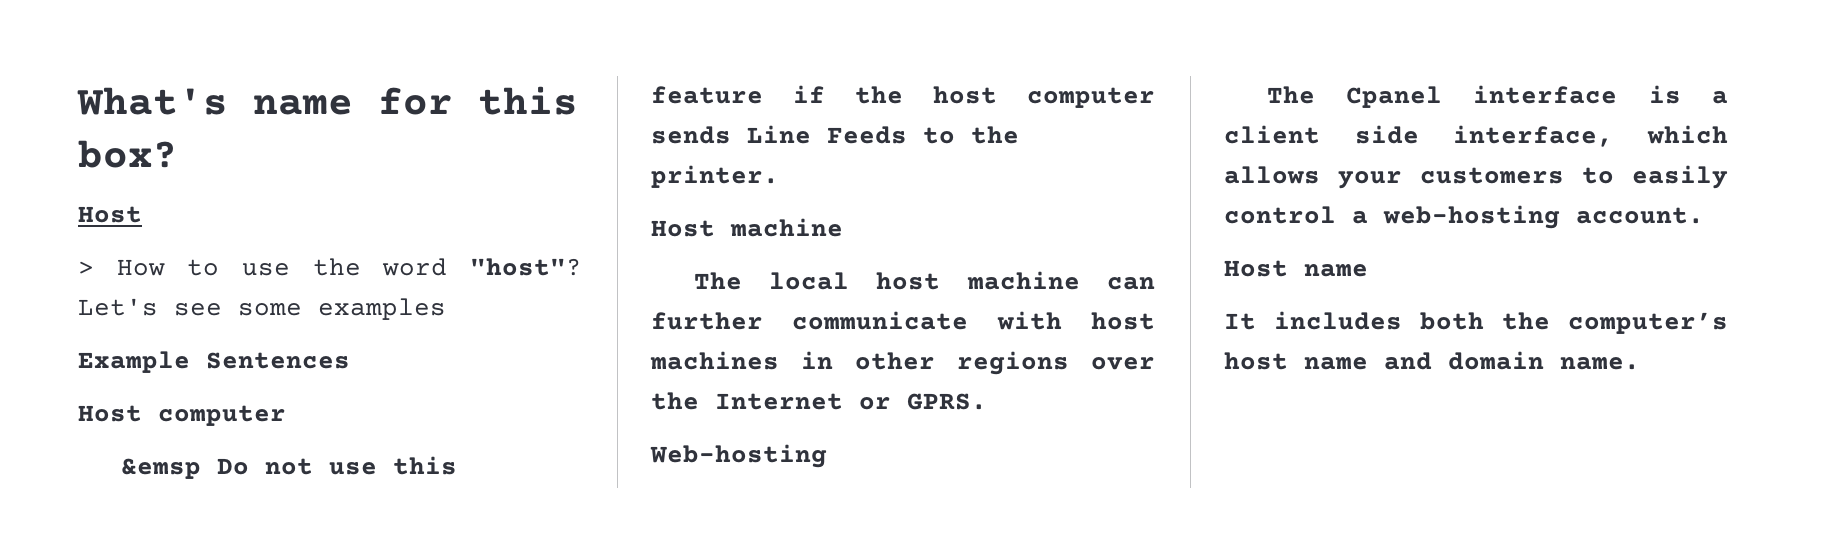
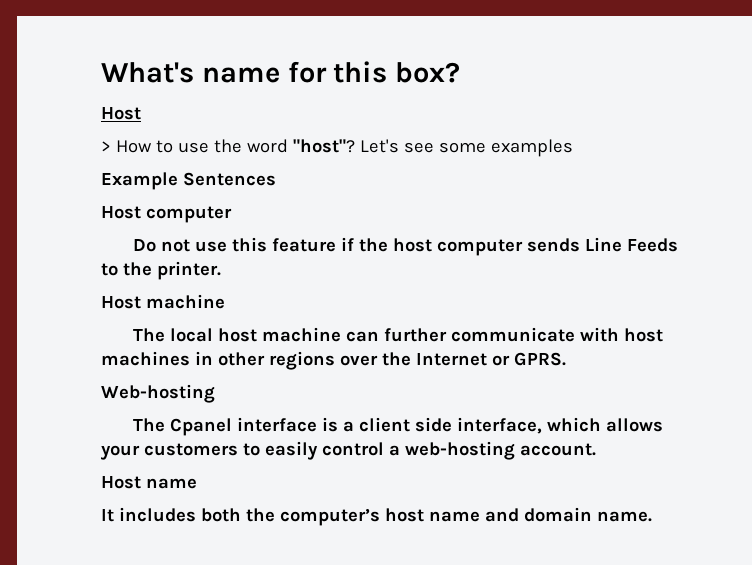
- &emsp Do not use this feature if the host computer sends Line Feeds to the printer.
+ Do not use this feature if the host computer sends Line Feeds to the printer.

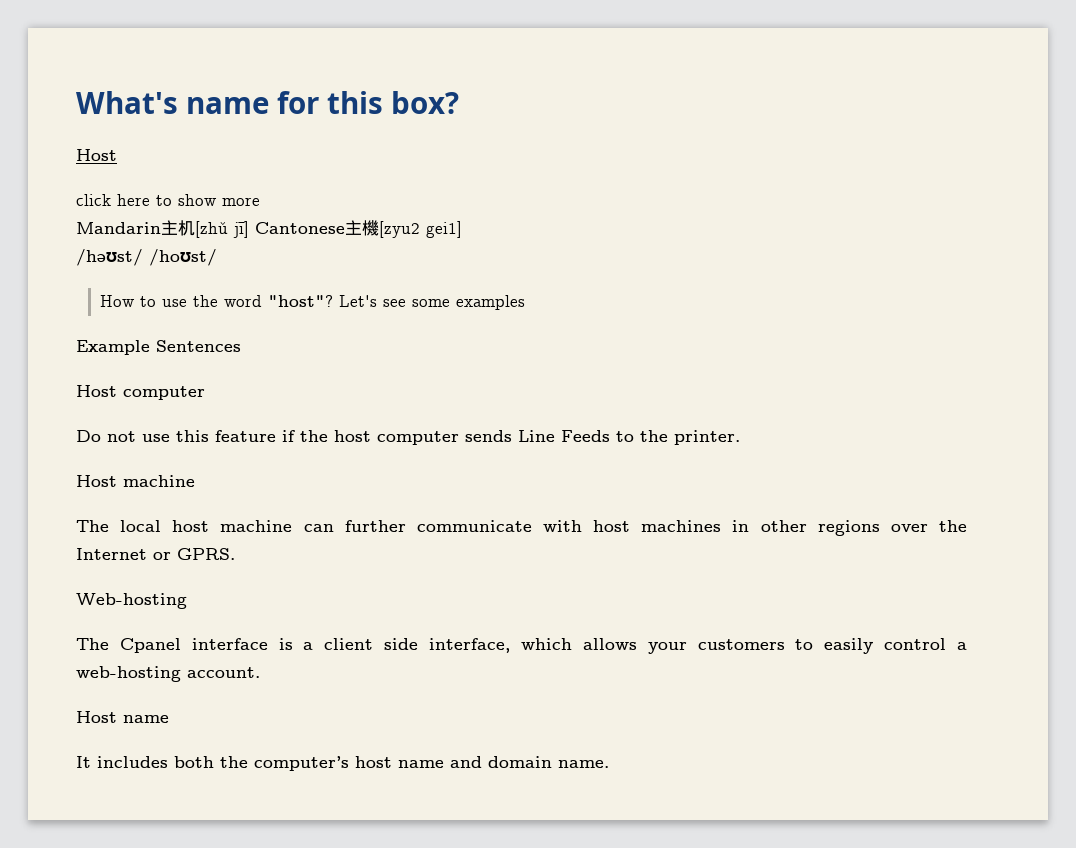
- > How to use the word "host"?
+ click here to show more
+ Mandarin主机[zhǔ jī] Cantonese主機[zyu2 gei1]
+ /həʊst/ /hoʊst/
+ How to use the word "host"?

